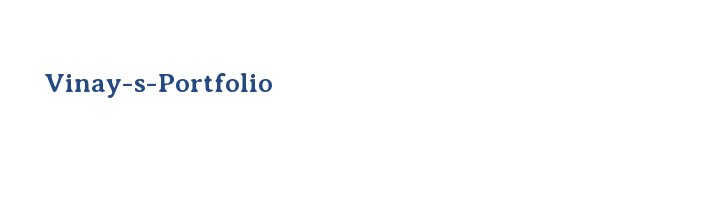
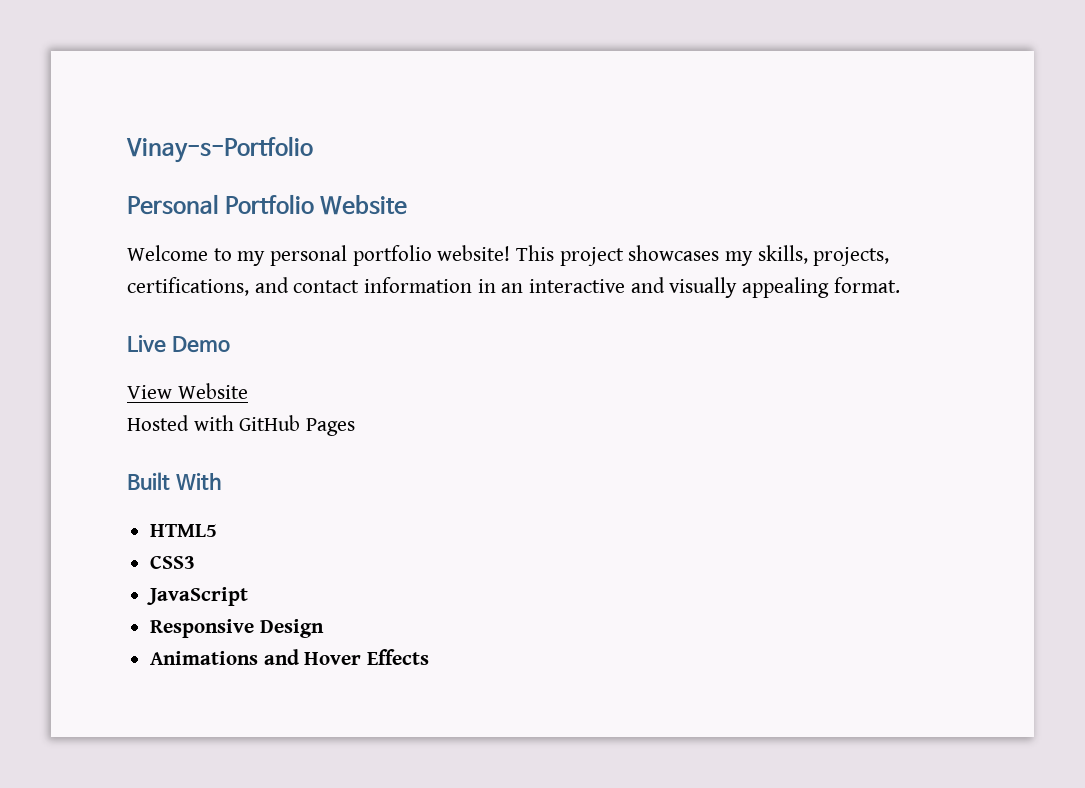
+ Personal Portfolio Website
+ Welcome to my personal portfolio website! This project showcases my skills, projects, certifications, and contact information in an interactive and visually appealing format.
+ Live Demo
+ View Website
+ Hosted with GitHub Pages
+ Built With
+ HTML5
+ CSS3
+ JavaScript
+ Responsive Design
+ Animations and Hover Effects

